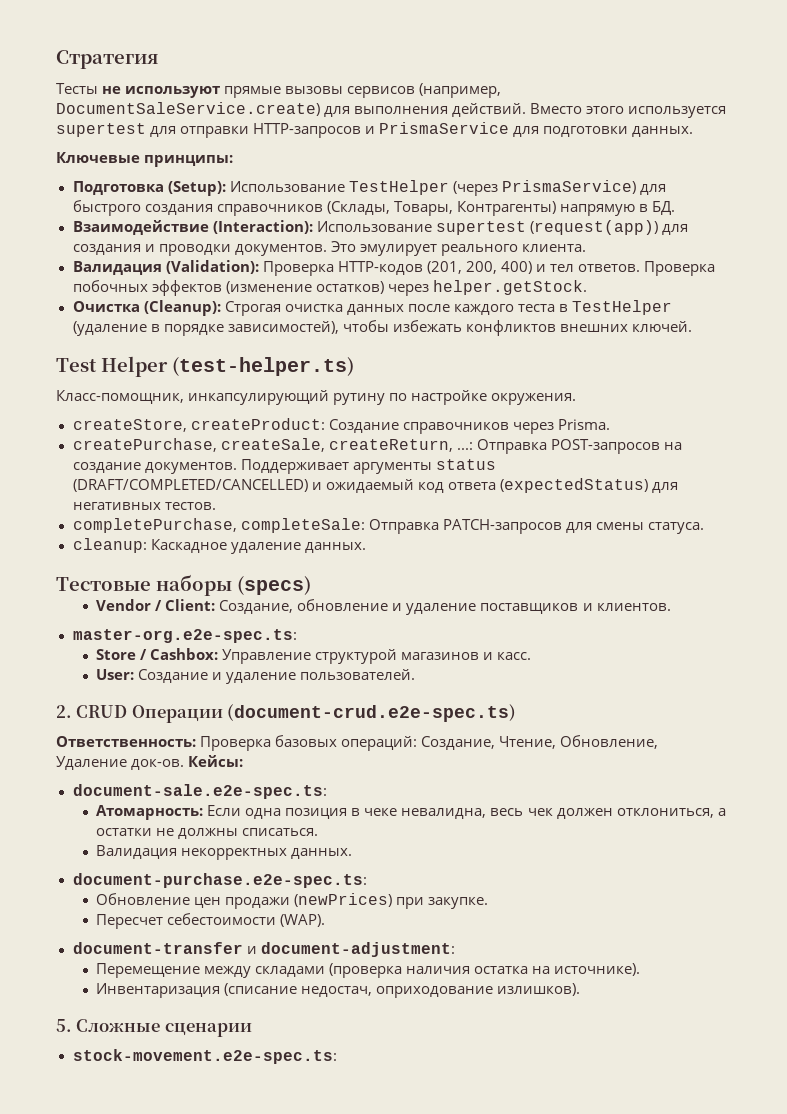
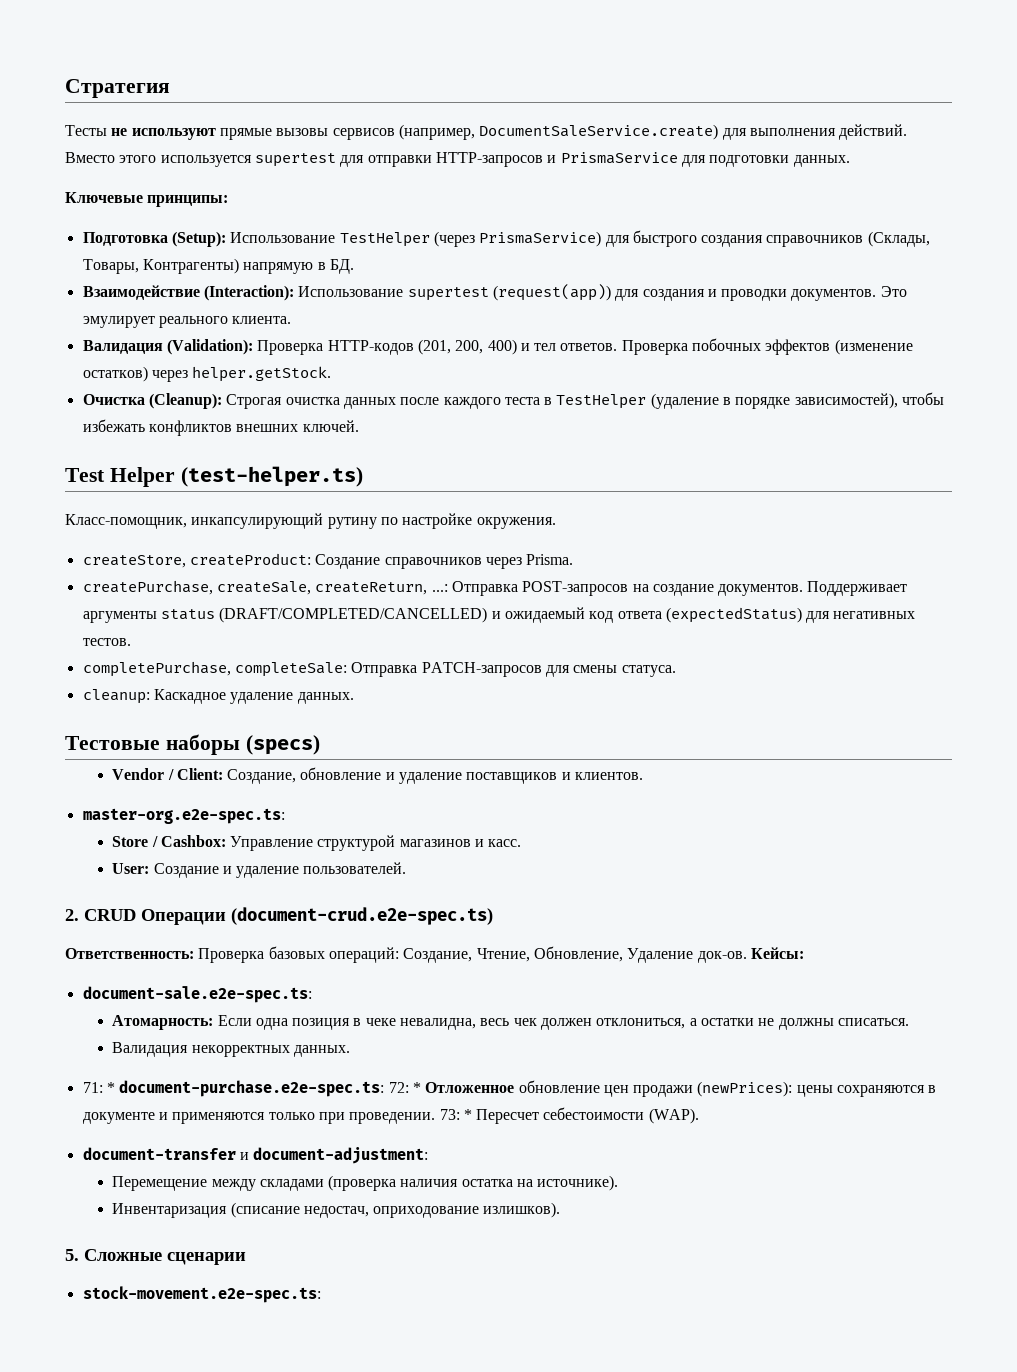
- document-purchase.e2e-spec.ts:
- Обновление цен продажи (newPrices) при закупке.
- Пересчет себестоимости (WAP).
+ 71: * document-purchase.e2e-spec.ts: 72: * Отложенное обновление цен продажи (newPrices): цены сохраняются в документе и применяются только при проведении. 73: * Пересчет себестоимости (WAP).

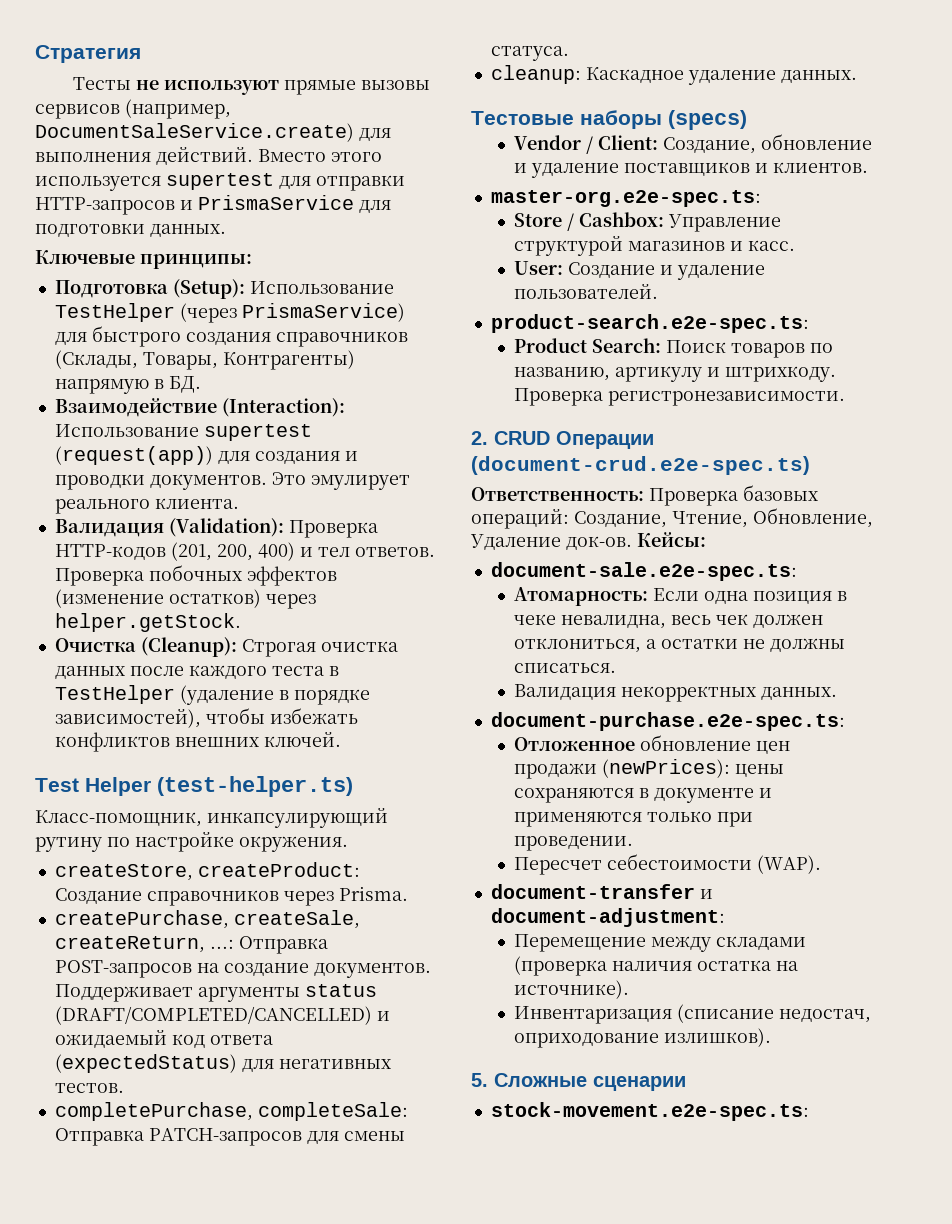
+ product-search.e2e-spec.ts:
+ Product Search: Поиск товаров по названию, артикулу и штрихкоду. Проверка регистронезависимости.
- 71: * document-purchase.e2e-spec.ts: 72: * Отложенное обновление цен продажи (newPrices): цены сохраняются в документе и применяются только при проведении. 73: * Пересчет себестоимости (WAP).
+ document-purchase.e2e-spec.ts:
+ Отложенное обновление цен продажи (newPrices): цены сохраняются в документе и применяются только при проведении.
+ Пересчет себестоимости (WAP).

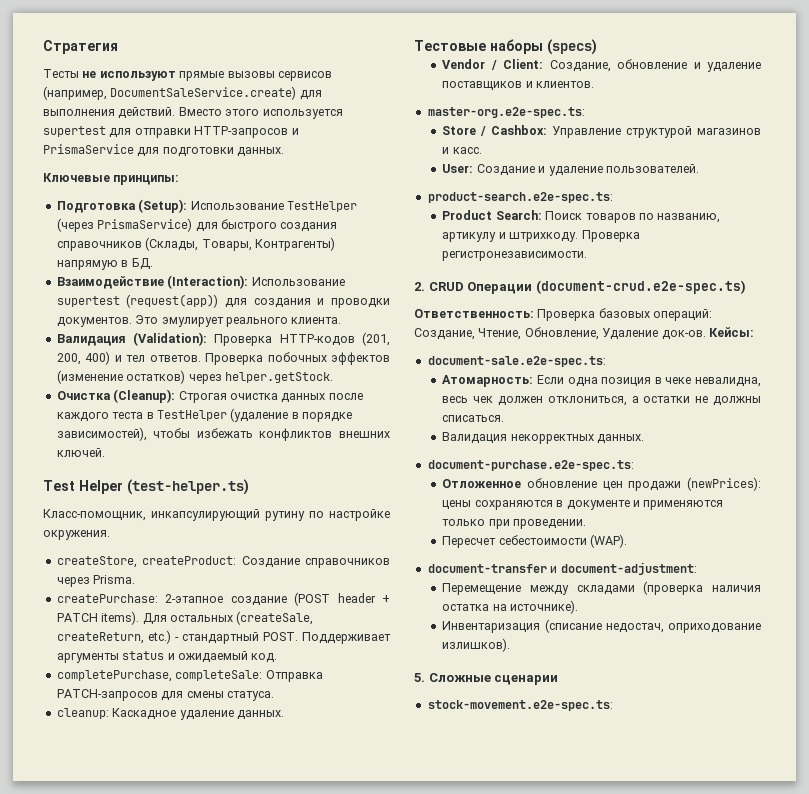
- createPurchase, createSale, createReturn, ...: Отправка POST-запросов на создание документов.
+ createPurchase: 2-этапное создание (POST header + PATCH items). Для остальных (createSale, createReturn, etc.) - стандартный POST.
- Поддерживает аргументы status (DRAFT/COMPLETED/CANCELLED) и ожидаемый код ответа (expectedStatus) для негативных тестов.
+ Поддерживает аргументы status и ожидаемый код.

